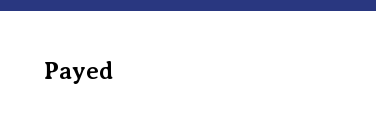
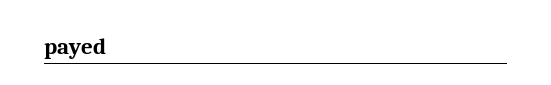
- Payed
+ payed

